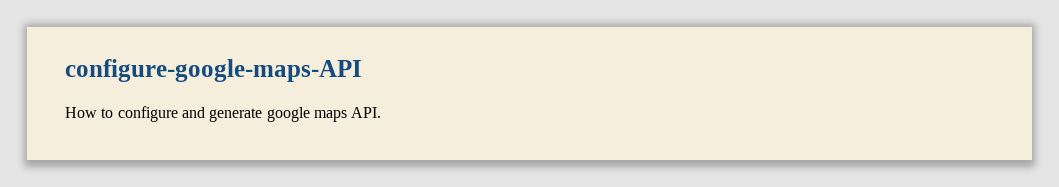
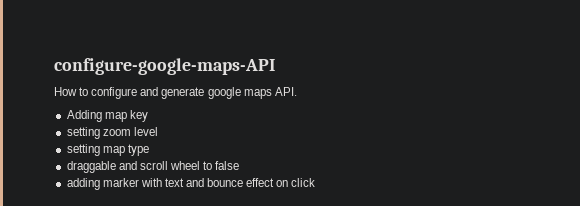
+ Adding map key
+ setting zoom level
+ setting map type
+ draggable and scroll wheel to false
+ adding marker with text and bounce effect on click

